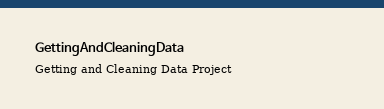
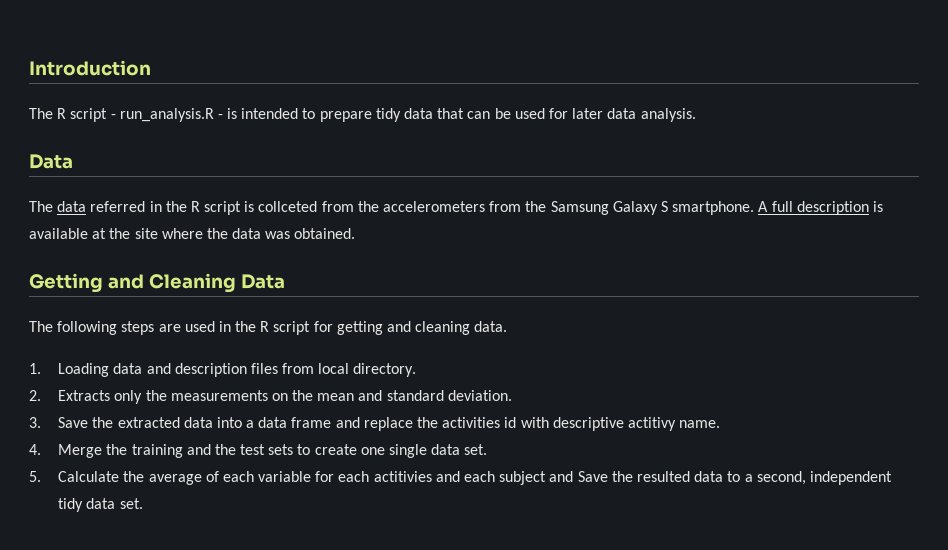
- GettingAndCleaningData
- Getting and Cleaning Data Project
+ Introduction
+ The R script - run_analysis.R - is intended to prepare tidy data that can be used for later data analysis.
+ Data
+ The data referred in the R script is collceted from the accelerometers from the Samsung Galaxy S smartphone. A full description is available at the site where the data was obtained.
+ Getting and Cleaning Data
+ The following steps are used in the R script for getting and cleaning data.
+ 1. Loading data and description files from local directory.
+ 2. Extracts only the measurements on the mean and standard deviation.
+ 3. Save the extracted data into a data frame and replace the activities id with descriptive actitivy name.
+ 4. Merge the training and the test sets to create one single data set.
+ 5. Calculate the average of each variable for each actitivies and each subject and Save the resulted data to a second, independent tidy data set.

